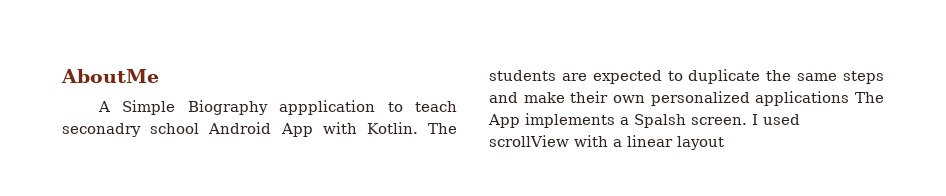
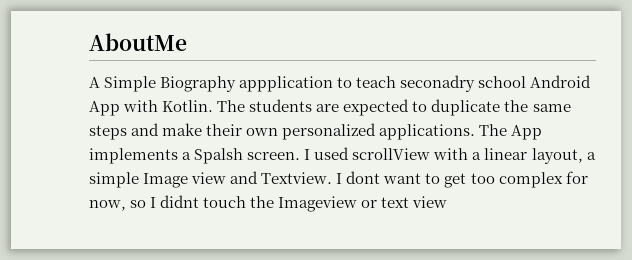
- The students are expected to duplicate the same steps and make their own personalized applications The App implements a Spalsh screen.
+ The students are expected to duplicate the same steps and make their own personalized applications. The App implements a Spalsh screen.
- I used scrollView with a linear layout
+ I used scrollView with a linear layout, a simple Image view and Textview. I dont want to get too complex for now, so I didnt touch the Imageview or text view

